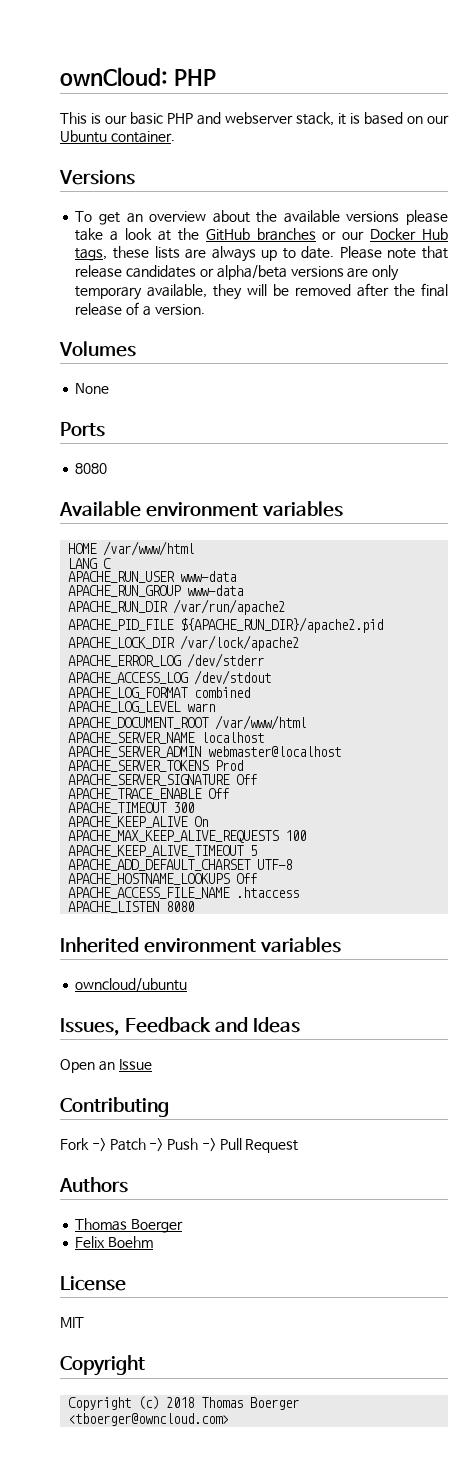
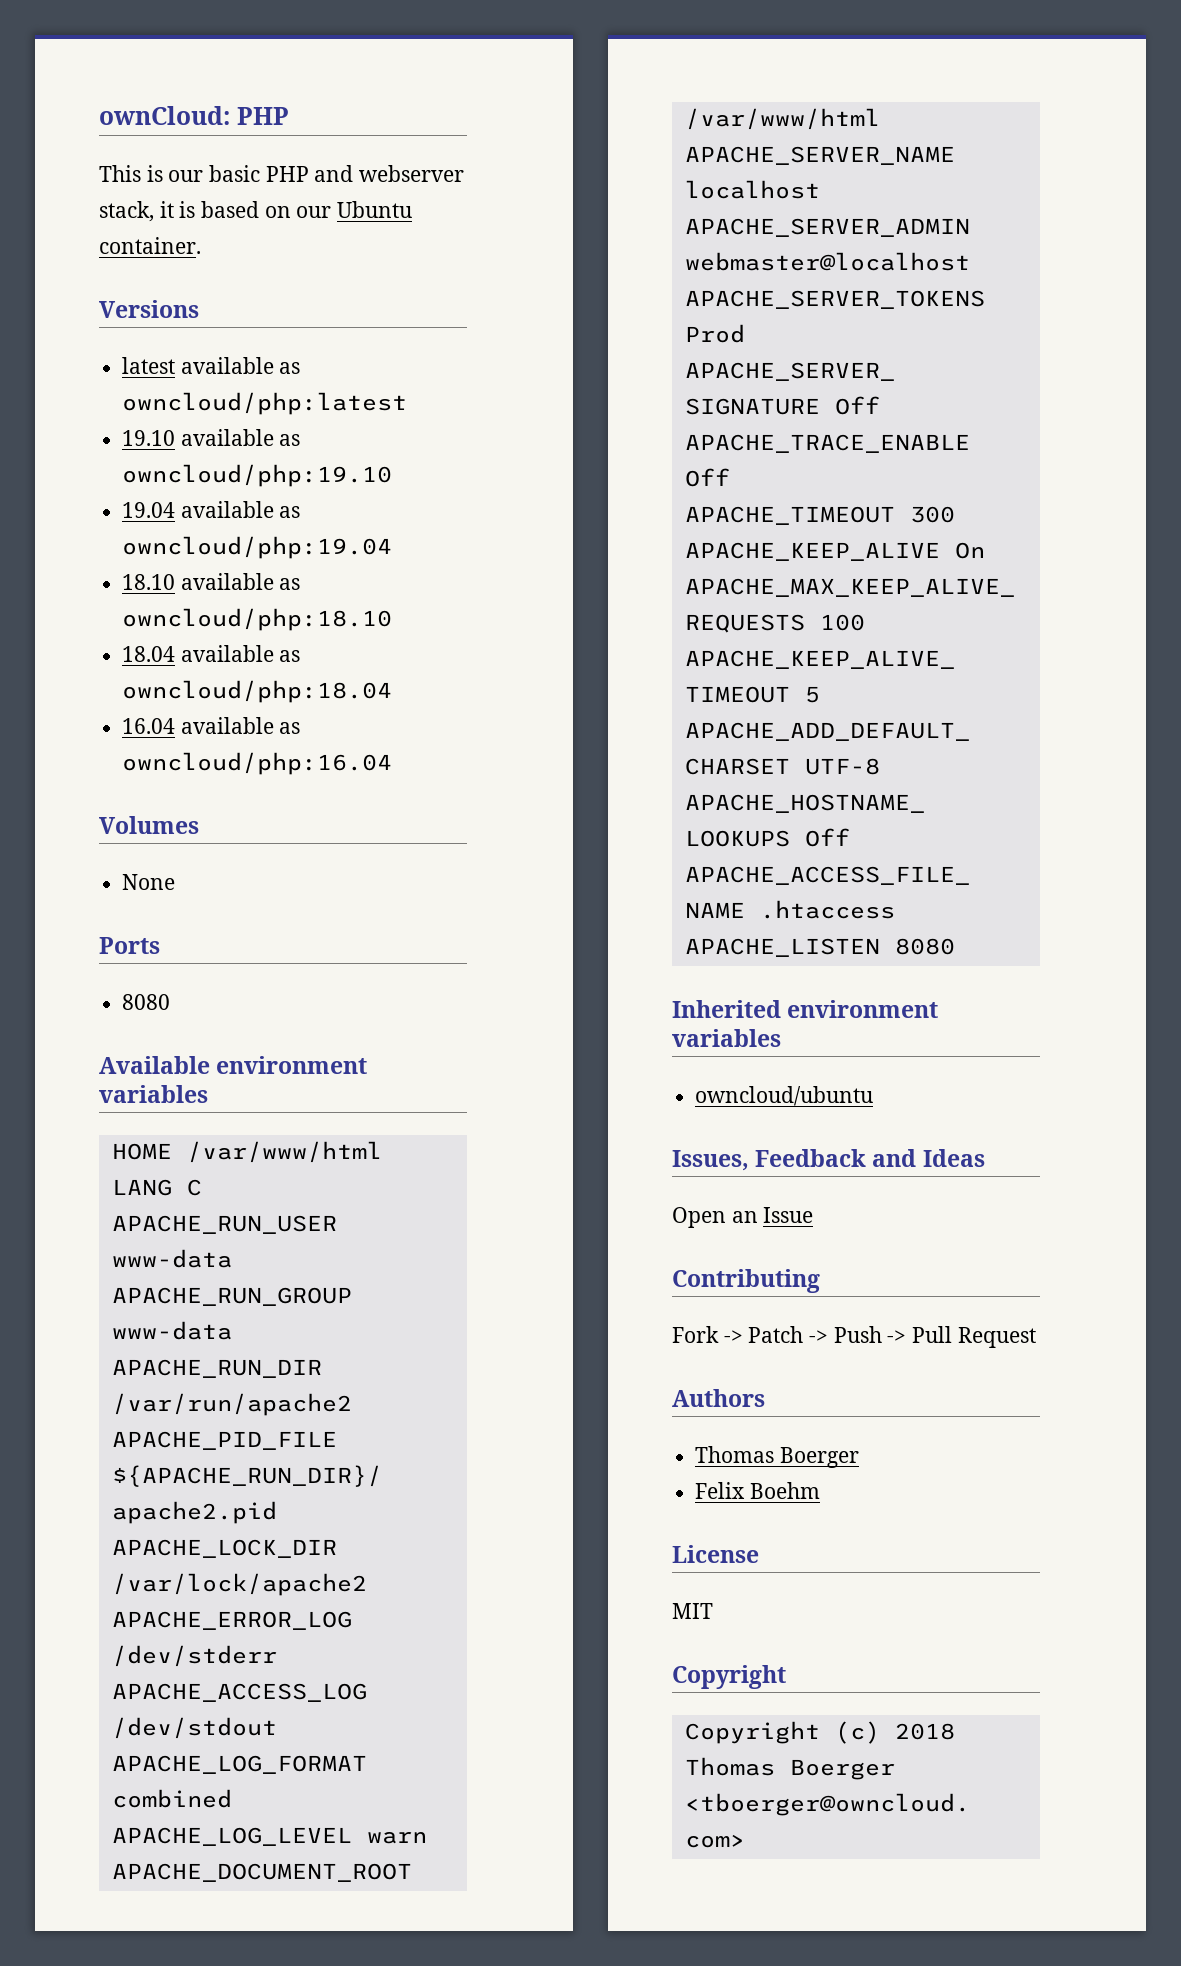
- To get an overview about the available versions please take a look at the GitHub branches or our Docker Hub tags, these lists are always up to date. Please note that release candidates or alpha/beta versions are only temporary available, they will be removed after the final release of a version.
+ latest available as owncloud/php:latest
+ 19.10 available as owncloud/php:19.10
+ 19.04 available as owncloud/php:19.04
+ 18.10 available as owncloud/php:18.10
+ 18.04 available as owncloud/php:18.04
+ 16.04 available as owncloud/php:16.04

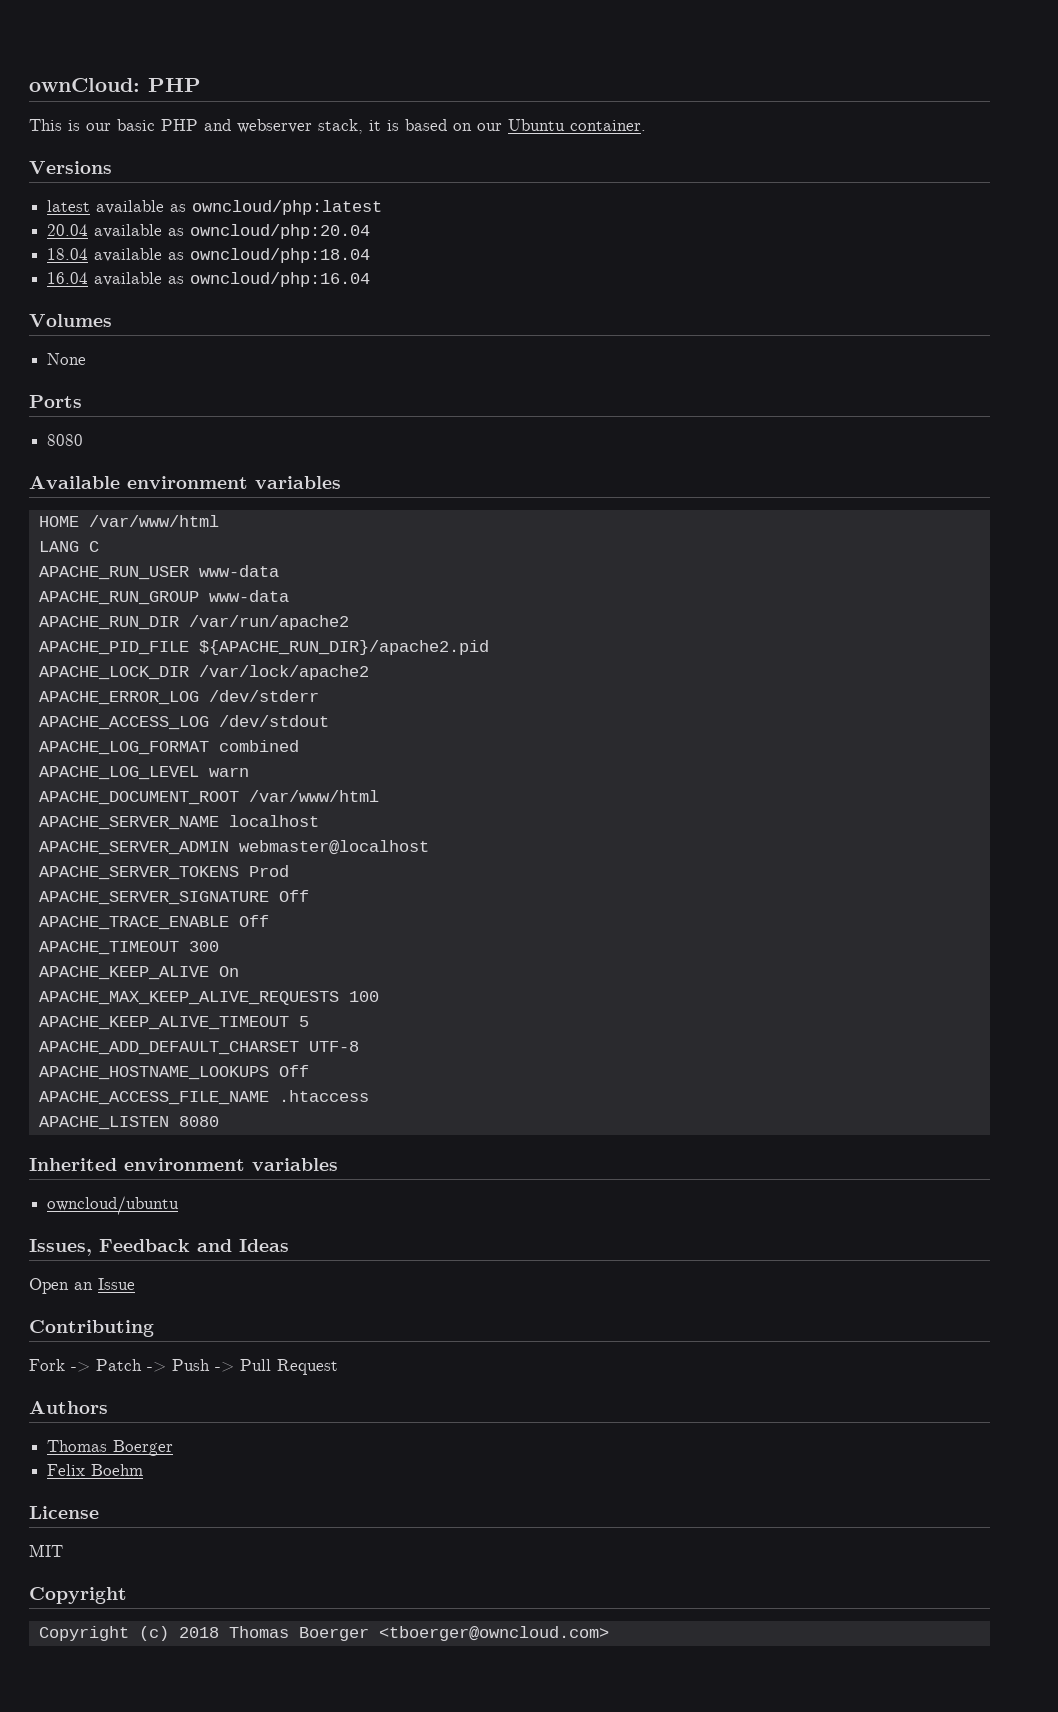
- 19.10 available as owncloud/php:19.10
- 19.04 available as owncloud/php:19.04
- 18.10 available as owncloud/php:18.10
+ 20.04 available as owncloud/php:20.04

